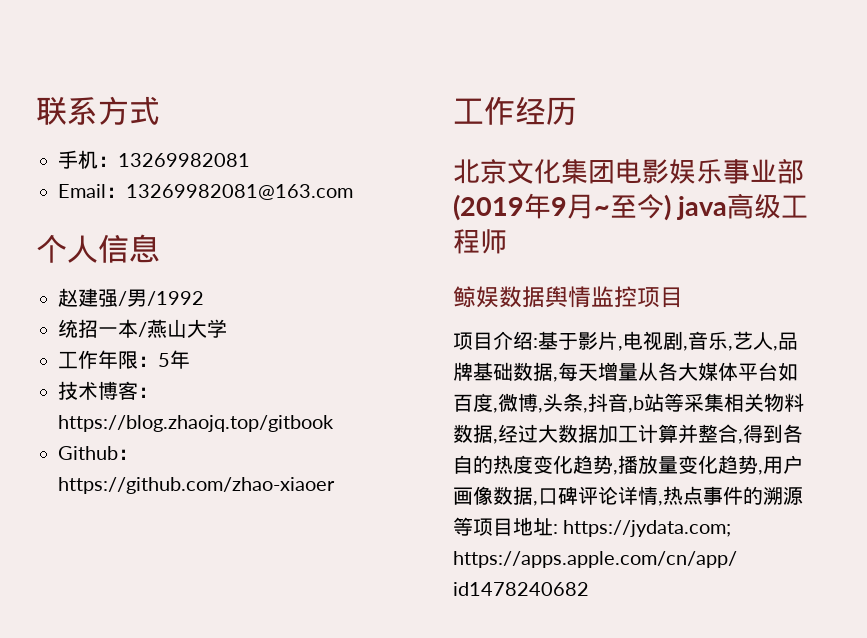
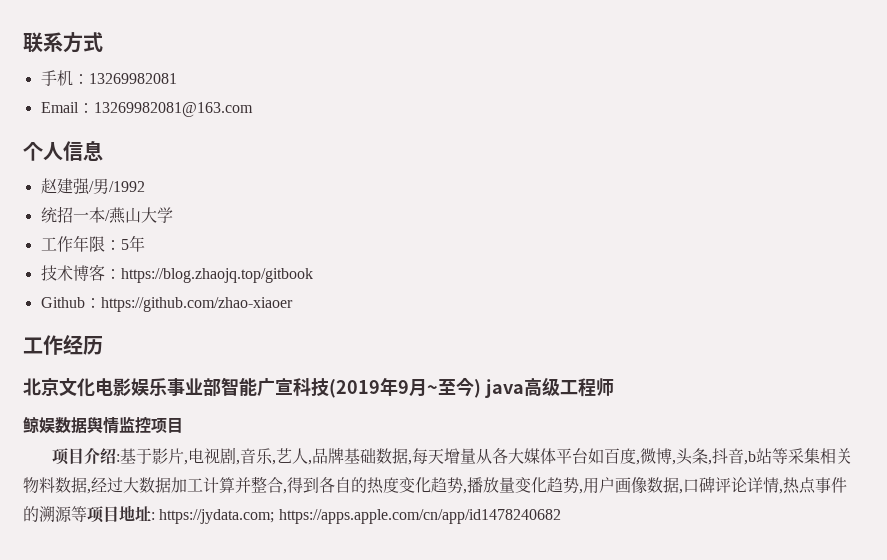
- 北京文化集团电影娱乐事业部(2019年9月~至今) java高级工程师
+ 北京文化电影娱乐事业部智能广宣科技(2019年9月~至今) java高级工程师

